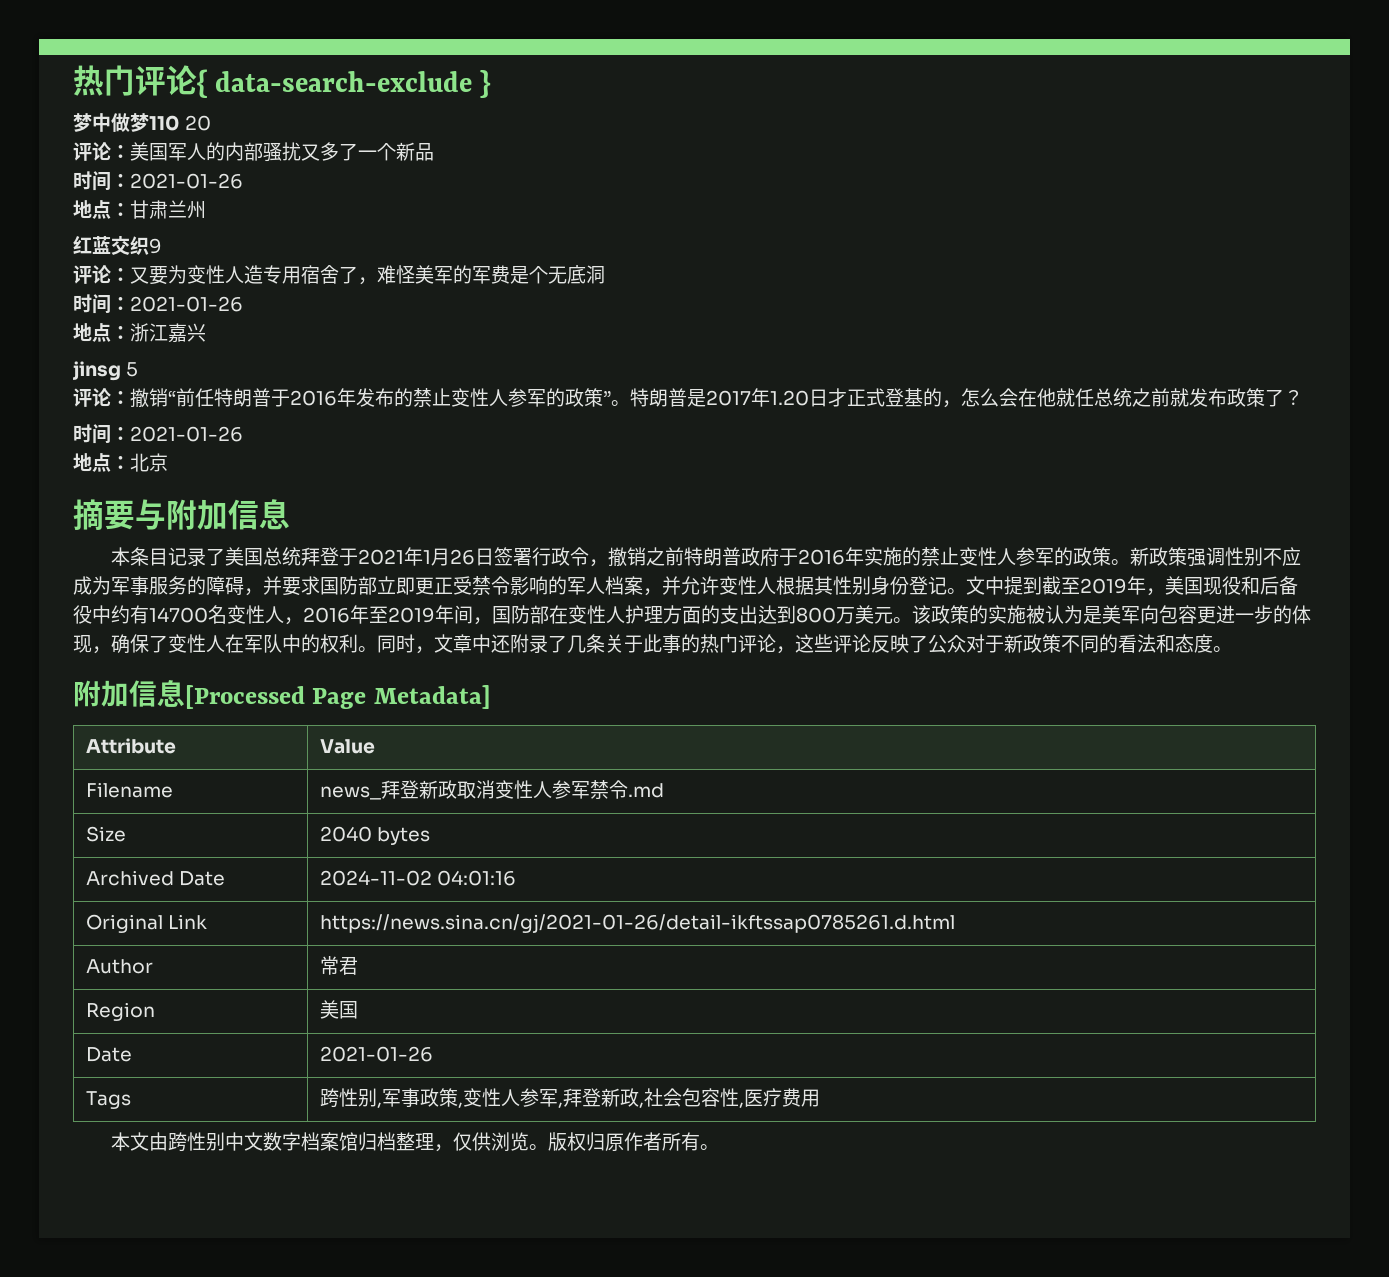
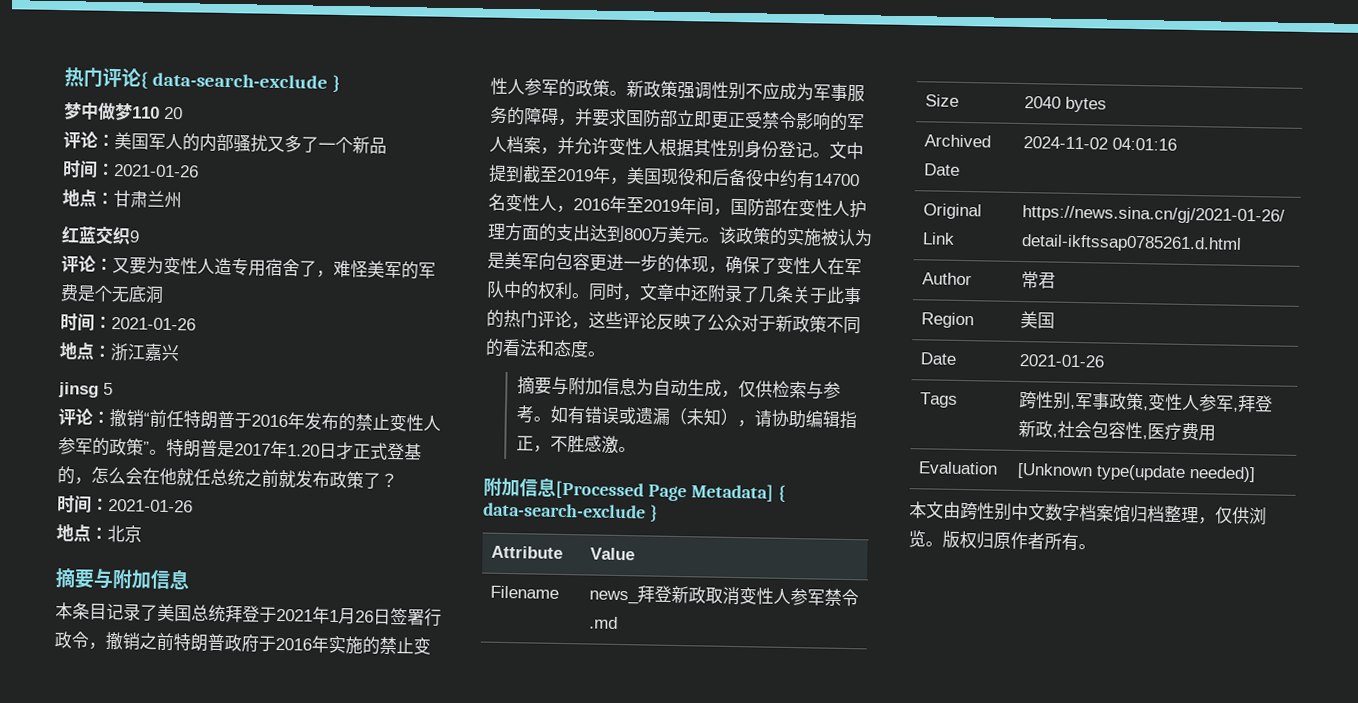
+ 摘要与附加信息为自动生成，仅供检索与参考。如有错误或遗漏（未知），请协助编辑指正，不胜感激。
- 附加信息[Processed Page Metadata]
+ 附加信息[Processed Page Metadata] { data-search-exclude }
+ Evaluation | [Unknown type(update needed)]

